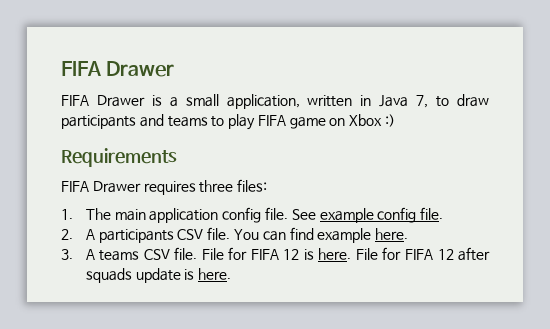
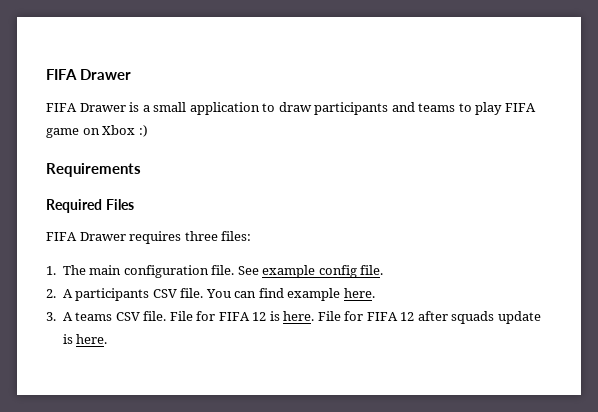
- FIFA Drawer is a small application, written in Java 7, to draw participants and teams to play FIFA game on Xbox :)
+ FIFA Drawer is a small application to draw participants and teams to play FIFA game on Xbox :)
+ Required Files
- 1. The main application config file.
+ 1. The main configuration file.

